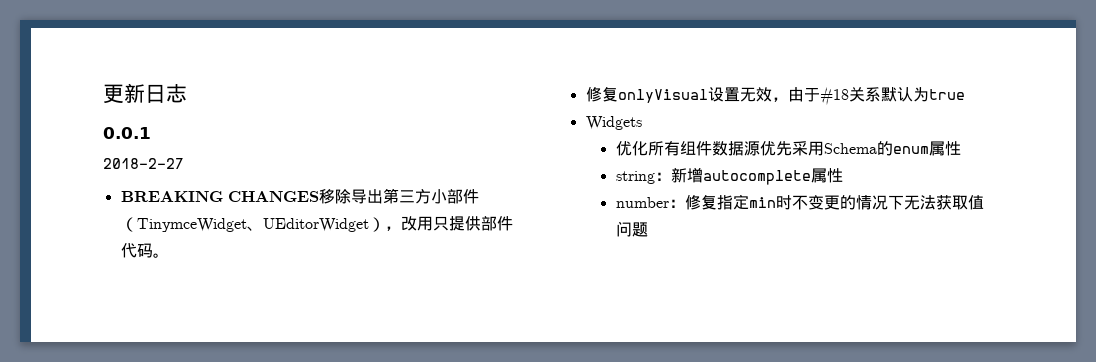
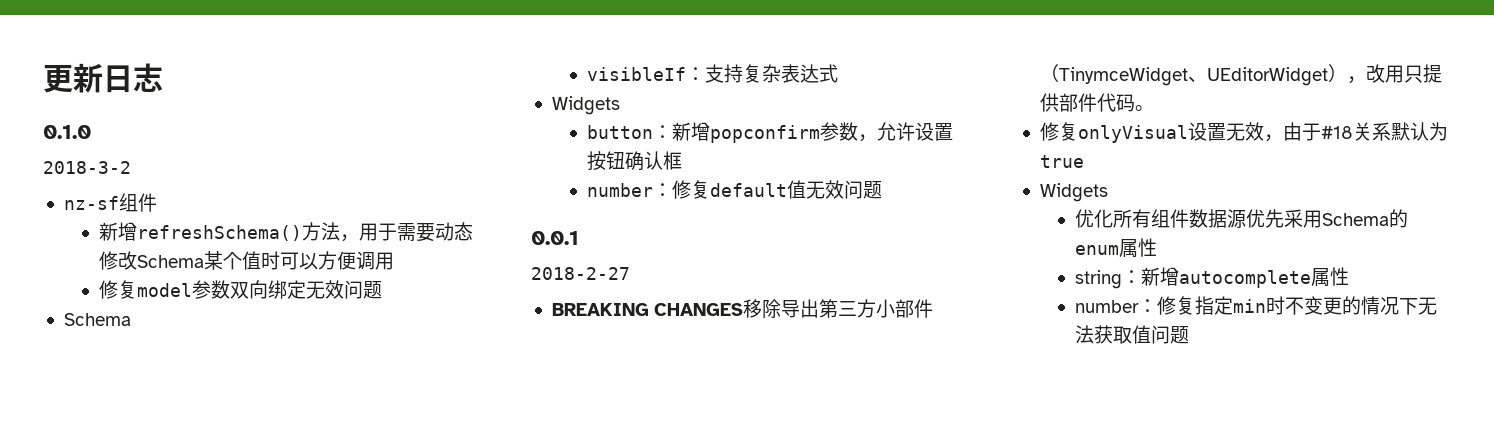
+ 0.1.0
+ 2018-3-2
+ nz-sf组件
+ 新增refreshSchema()方法，用于需要动态修改Schema某个值时可以方便调用
+ 修复model参数双向绑定无效问题
+ Schema
+ visibleIf：支持复杂表达式
+ Widgets
+ button：新增popconfirm参数，允许设置按钮确认框
+ number：修复default值无效问题

